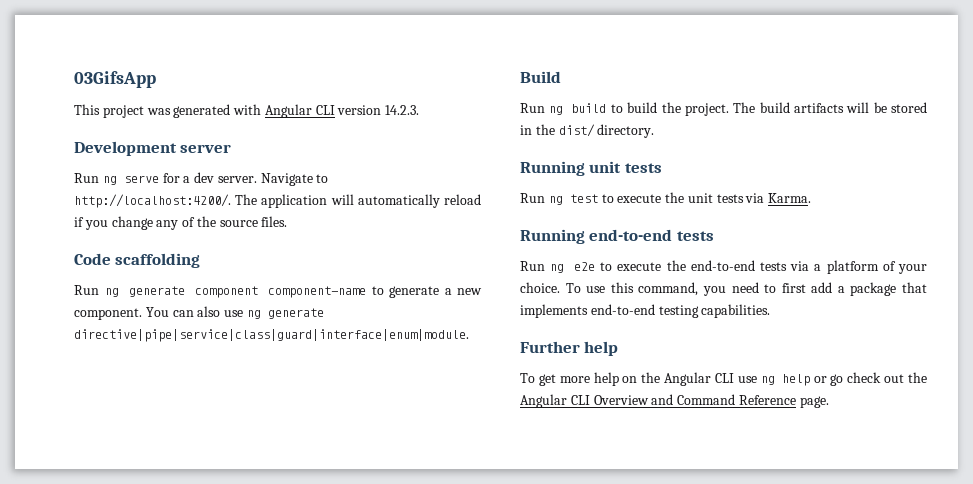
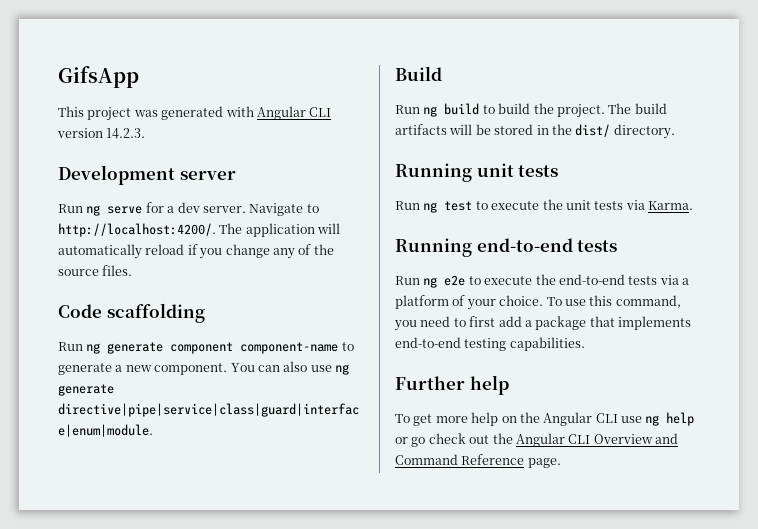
- 03GifsApp
+ GifsApp

